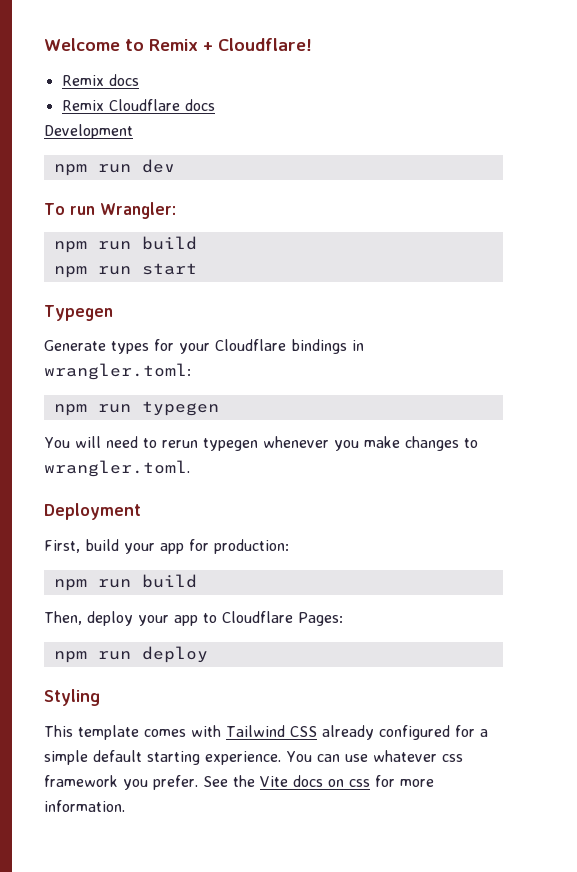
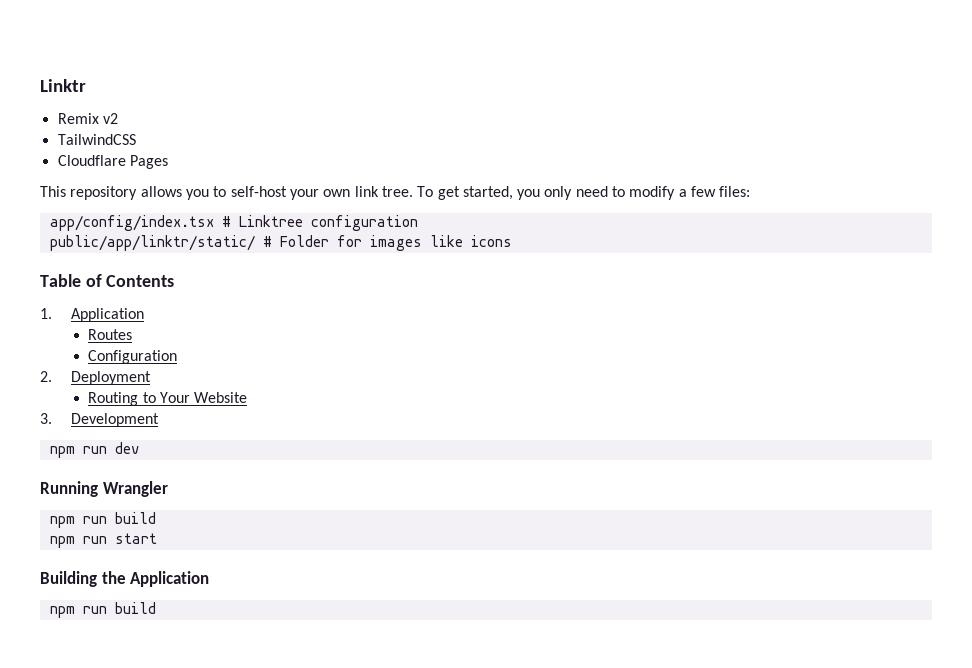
- Welcome to Remix + Cloudflare!
- Remix docs
- Remix Cloudflare docs
- Development
+ Linktr
+ Remix v2
+ TailwindCSS
+ Cloudflare Pages
+ This repository allows you to self-host your own link tree. To get started, you only need to modify a few files:
+ app/config/index.tsx # Linktree configuration
+ public/app/linktr/static/ # Folder for images like icons
+ Table of Contents
+ 1. Application
+ Routes
+ Configuration
+ 2. Deployment
+ Routing to Your Website
+ 3. Development
- To run Wrangler:
+ Running Wrangler
- Typegen
- Generate types for your Cloudflare bindings in wrangler.toml:
- npm run typegen
- You will need to rerun typegen whenever you make changes to wrangler.toml.
- Deployment
- First, build your app for production:
+ Building the Application
  npm run build
- Then, deploy your app to Cloudflare Pages:
- npm run deploy
- Styling
- This template comes with Tailwind CSS already configured for a simple default starting experience. You can use whatever css framework you prefer. See the Vite docs on css for more information.

